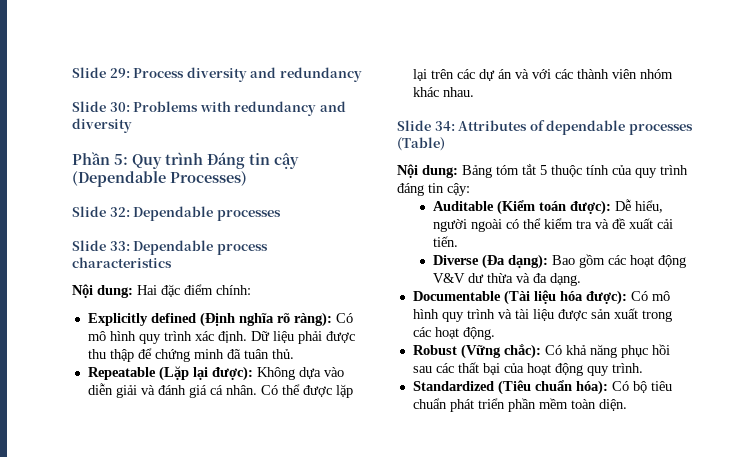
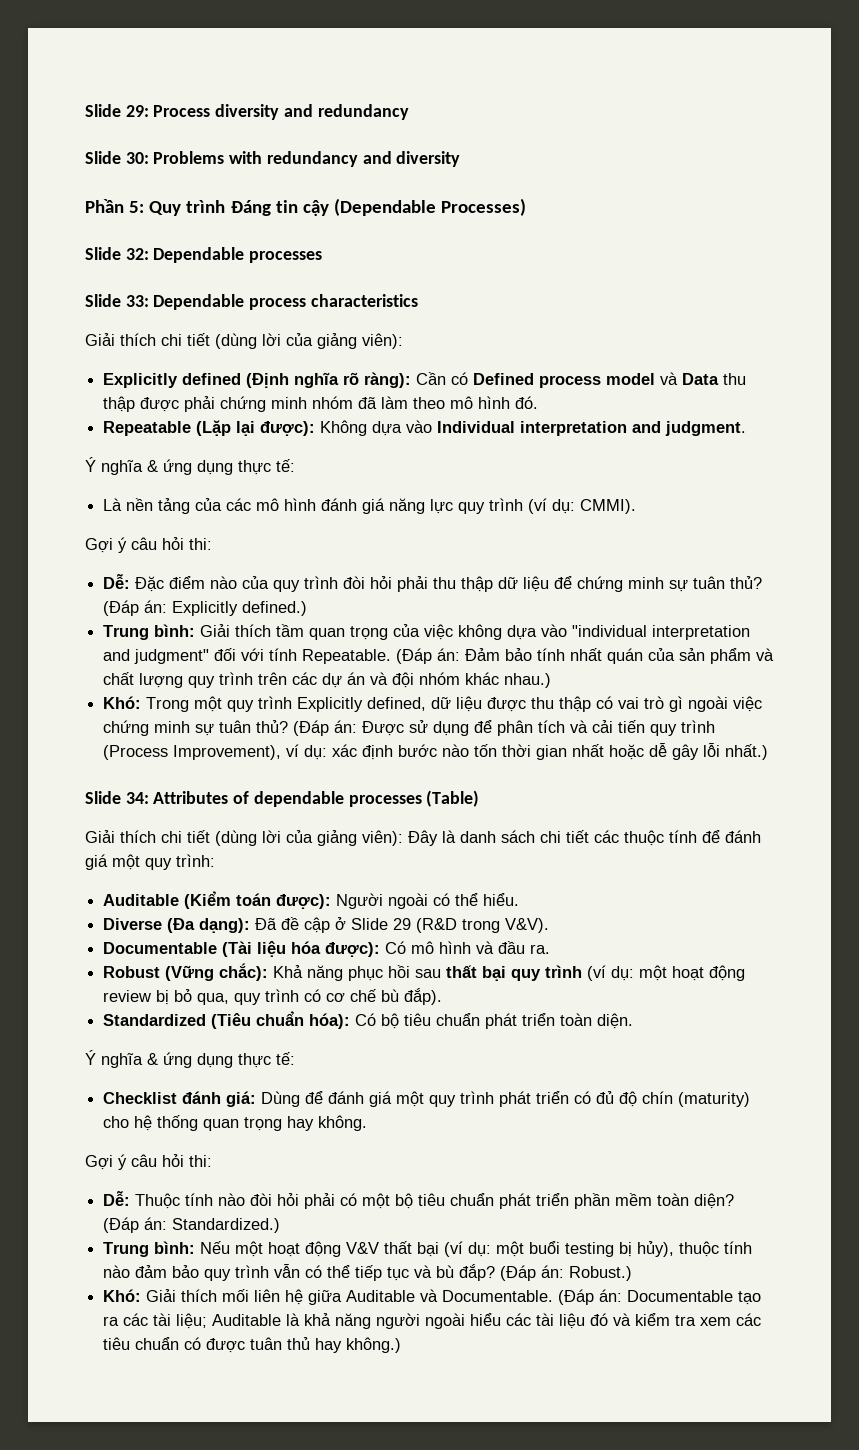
  Slide 33: Dependable process characteristics
- Nội dung: Hai đặc điểm chính:
+ Giải thích chi tiết (dùng lời của giảng viên):
- Explicitly defined (Định nghĩa rõ ràng): Có mô hình quy trình xác định. Dữ liệu phải được thu thập để chứng minh đã tuân thủ.
+ Explicitly defined (Định nghĩa rõ ràng): Cần có Defined process model và Data thu thập được phải chứng minh nhóm đã làm theo mô hình đó.
- Repeatable (Lặp lại được): Không dựa vào diễn giải và đánh giá cá nhân. Có thể được lặp lại trên các dự án và với các thành viên nhóm khác nhau.
+ Repeatable (Lặp lại được): Không dựa vào Individual interpretation and judgment.
+ Ý nghĩa & ứng dụng thực tế:
+ Là nền tảng của các mô hình đánh giá năng lực quy trình (ví dụ: CMMI).
+ Gợi ý câu hỏi thi:
+ Dễ: Đặc điểm nào của quy trình đòi hỏi phải thu thập dữ liệu để chứng minh sự tuân thủ? (Đáp án: Explicitly defined.)
+ Trung bình: Giải thích tầm quan trọng của việc không dựa vào "individual interpretation and judgment" đối với tính Repeatable. (Đáp án: Đảm bảo tính nhất quán của sản phẩm và chất lượng quy trình trên các dự án và đội nhóm khác nhau.)
+ Khó: Trong một quy trình Explicitly defined, dữ liệu được thu thập có vai trò gì ngoài việc chứng minh sự tuân thủ? (Đáp án: Được sử dụng để phân tích và cải tiến quy trình (Process Improvement), ví dụ: xác định bước nào tốn thời gian nhất hoặc dễ gây lỗi nhất.)
- Nội dung: Bảng tóm tắt 5 thuộc tính của quy trình đáng tin cậy:
- Auditable (Kiểm toán được): Dễ hiểu, người ngoài có thể kiểm tra và đề xuất cải tiến.
- Diverse (Đa dạng): Bao gồm các hoạt động V&V dư thừa và đa dạng.
+ Giải thích chi tiết (dùng lời của giảng viên): Đây là danh sách chi tiết các thuộc tính để đánh giá một quy trình:
+ Auditable (Kiểm toán được): Người ngoài có thể hiểu.
+ Diverse (Đa dạng): Đã đề cập ở Slide 29 (R&D trong V&V).
- Documentable (Tài liệu hóa được): Có mô hình quy trình và tài liệu được sản xuất trong các hoạt động.
+ Documentable (Tài liệu hóa được): Có mô hình và đầu ra.
- Robust (Vững chắc): Có khả năng phục hồi sau các thất bại của hoạt động quy trình.
+ Robust (Vững chắc): Khả năng phục hồi sau thất bại quy trình (ví dụ: một hoạt động review bị bỏ qua, quy trình có cơ chế bù đắp).
- Standardized (Tiêu chuẩn hóa): Có bộ tiêu chuẩn phát triển phần mềm toàn diện.
+ Standardized (Tiêu chuẩn hóa): Có bộ tiêu chuẩn phát triển toàn diện.
+ Ý nghĩa & ứng dụng thực tế:
+ Checklist đánh giá: Dùng để đánh giá một quy trình phát triển có đủ độ chín (maturity) cho hệ thống quan trọng hay không.
+ Gợi ý câu hỏi thi:
+ Dễ: Thuộc tính nào đòi hỏi phải có một bộ tiêu chuẩn phát triển phần mềm toàn diện? (Đáp án: Standardized.)
+ Trung bình: Nếu một hoạt động V&V thất bại (ví dụ: một buổi testing bị hủy), thuộc tính nào đảm bảo quy trình vẫn có thể tiếp tục và bù đắp? (Đáp án: Robust.)
+ Khó: Giải thích mối liên hệ giữa Auditable và Documentable. (Đáp án: Documentable tạo ra các tài liệu; Auditable là khả năng người ngoài hiểu các tài liệu đó và kiểm tra xem các tiêu chuẩn có được tuân thủ hay không.)

